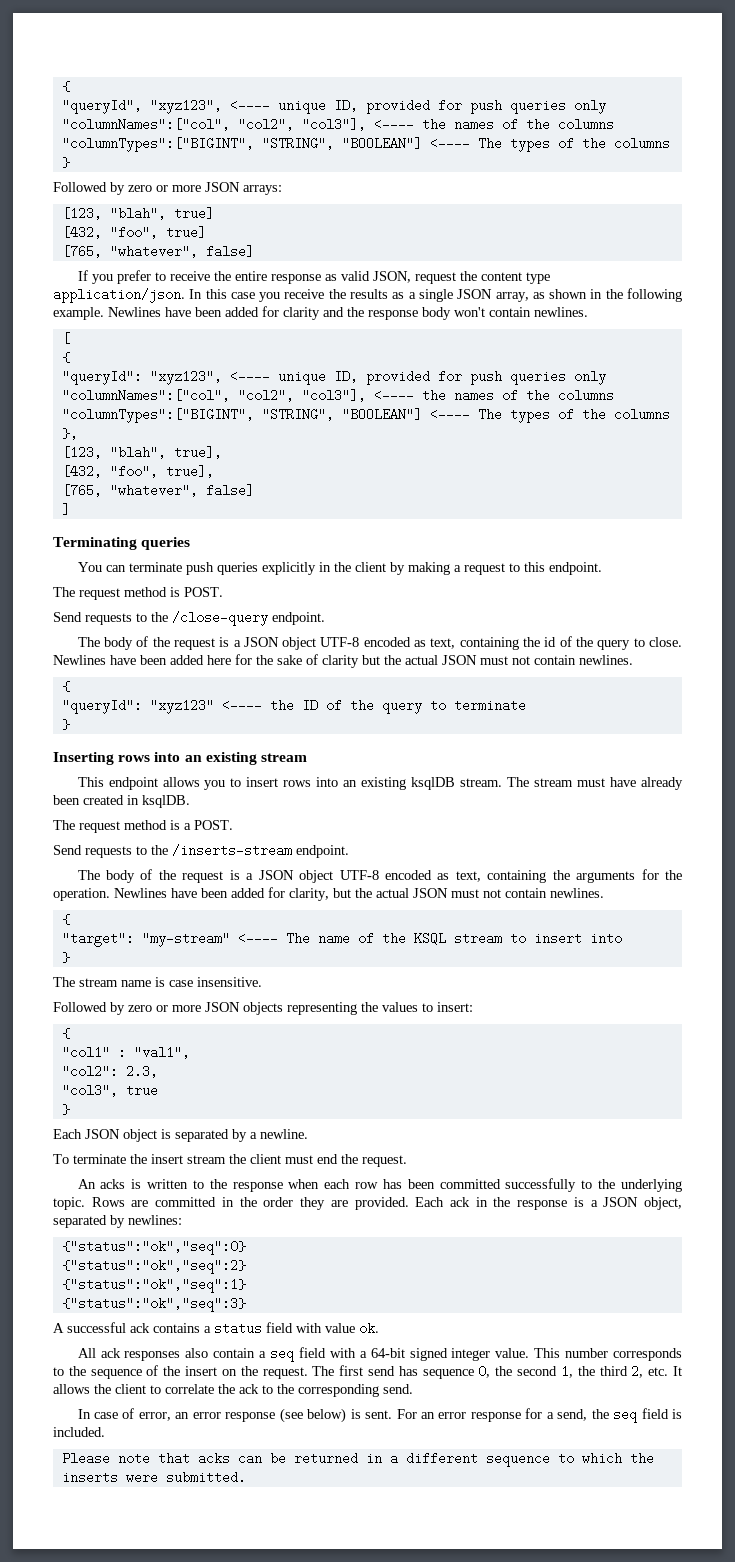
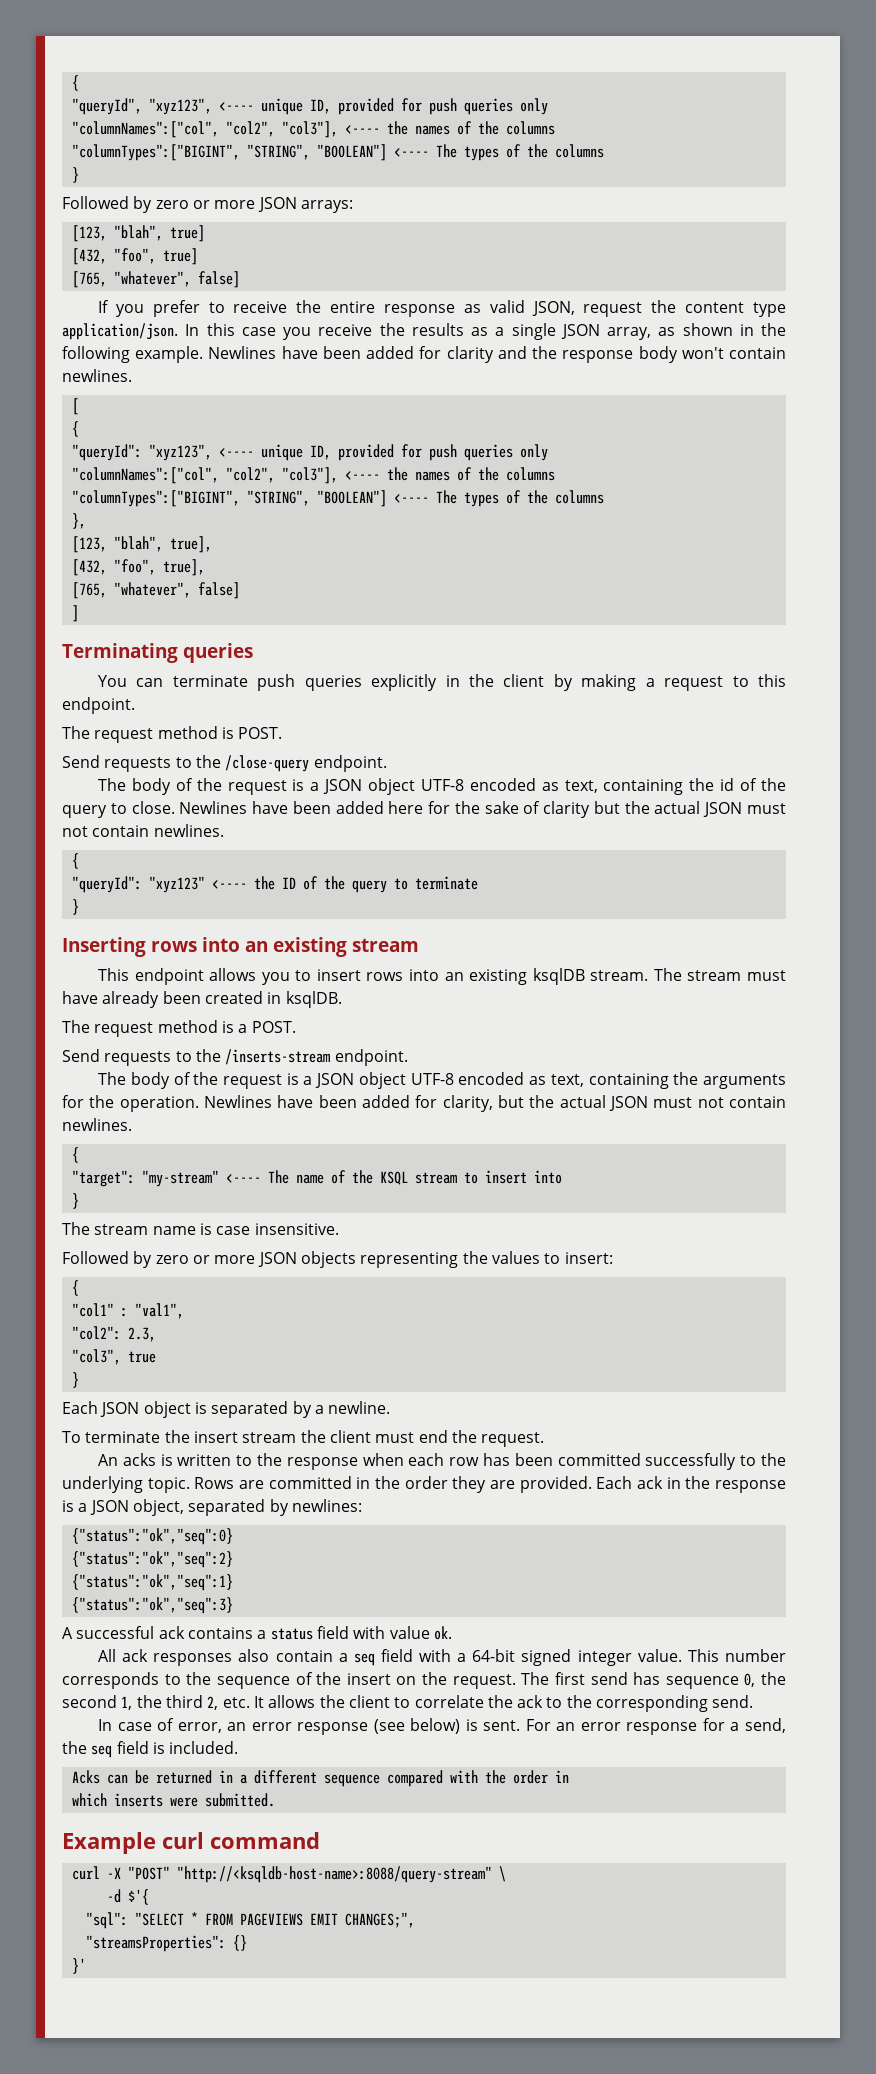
- Please note that acks can be returned in a different sequence to which the inserts were submitted.
+ Acks can be returned in a different sequence compared with the order in
+ which inserts were submitted.
+ Example curl command
+ curl -X "POST" "http://<ksqldb-host-name>:8088/query-stream" \
+ -d $'{
+ "sql": "SELECT * FROM PAGEVIEWS EMIT CHANGES;",
+ "streamsProperties": {}
+ }'

